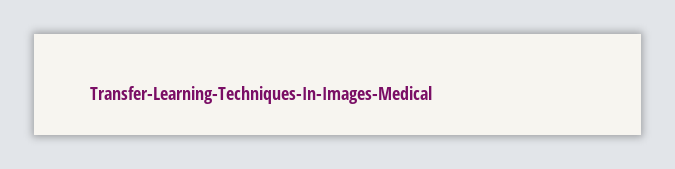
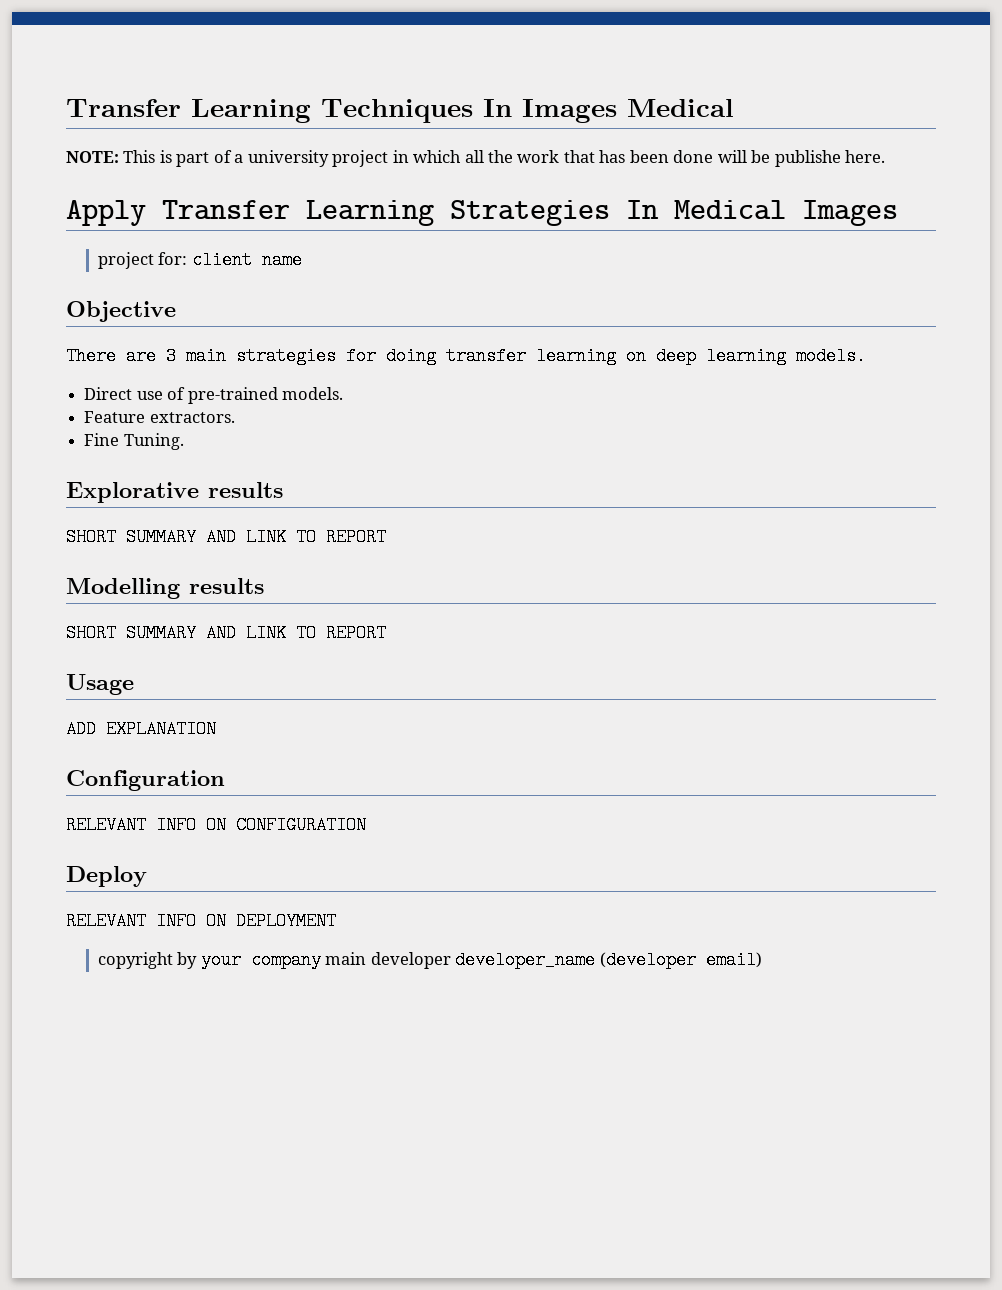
- Transfer-Learning-Techniques-In-Images-Medical
+ Transfer Learning Techniques In Images Medical
+ NOTE: This is part of a university project in which all the work that has been done will be publishe here.
+ Apply Transfer Learning Strategies In Medical Images
+ project for: client name
+ Objective
+ There are 3 main strategies for doing transfer learning on deep learning models.
+ Direct use of pre-trained models.
+ Feature extractors.
+ Fine Tuning.
+ Explorative results
+ SHORT SUMMARY AND LINK TO REPORT
+ Modelling results
+ SHORT SUMMARY AND LINK TO REPORT
+ Usage
+ ADD EXPLANATION
+ Configuration
+ RELEVANT INFO ON CONFIGURATION
+ Deploy
+ RELEVANT INFO ON DEPLOYMENT
+ copyright by your company main developer developer_name (developer email)

